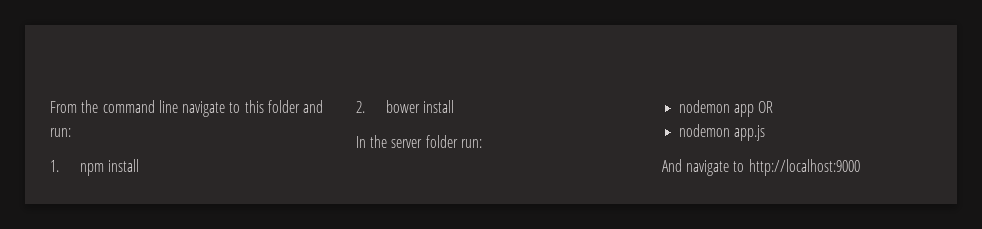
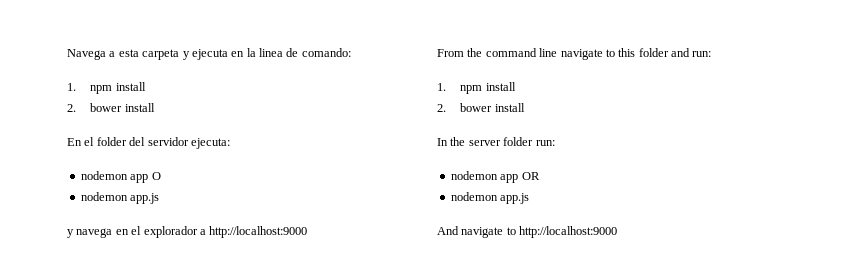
+ Navega a esta carpeta y ejecuta en la linea de comando:
+ 1. npm install
+ 2. bower install
+ En el folder del servidor ejecuta:
+ nodemon app O
+ nodemon app.js
+ y navega en el explorador a http://localhost:9000

